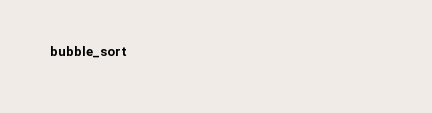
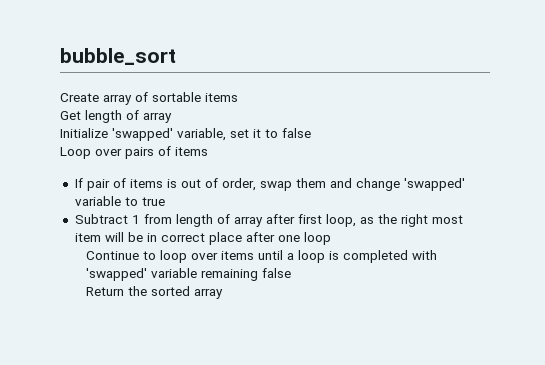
+ Create array of sortable items
+ Get length of array
+ Initialize 'swapped' variable, set it to false
+ Loop over pairs of items
+ If pair of items is out of order, swap them and change 'swapped' variable to true
+ Subtract 1 from length of array after first loop, as the right most item will be in correct place after one loop
+ Continue to loop over items until a loop is completed with 'swapped' variable remaining false
+ Return the sorted array

